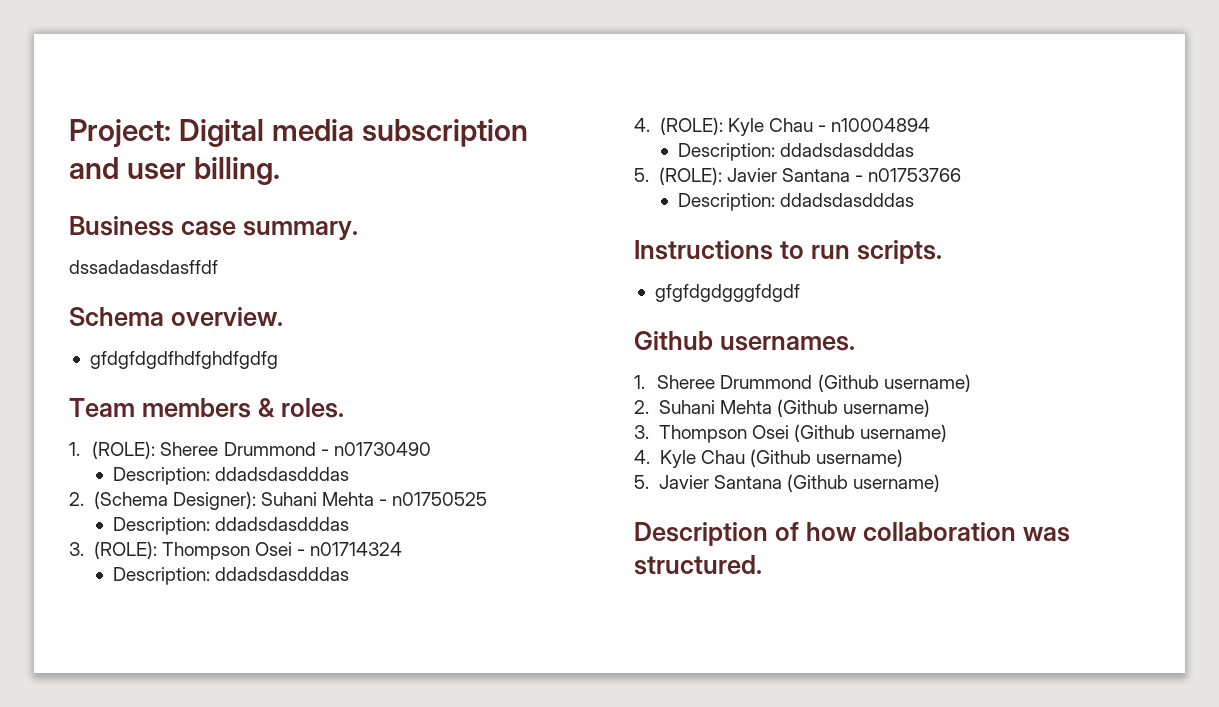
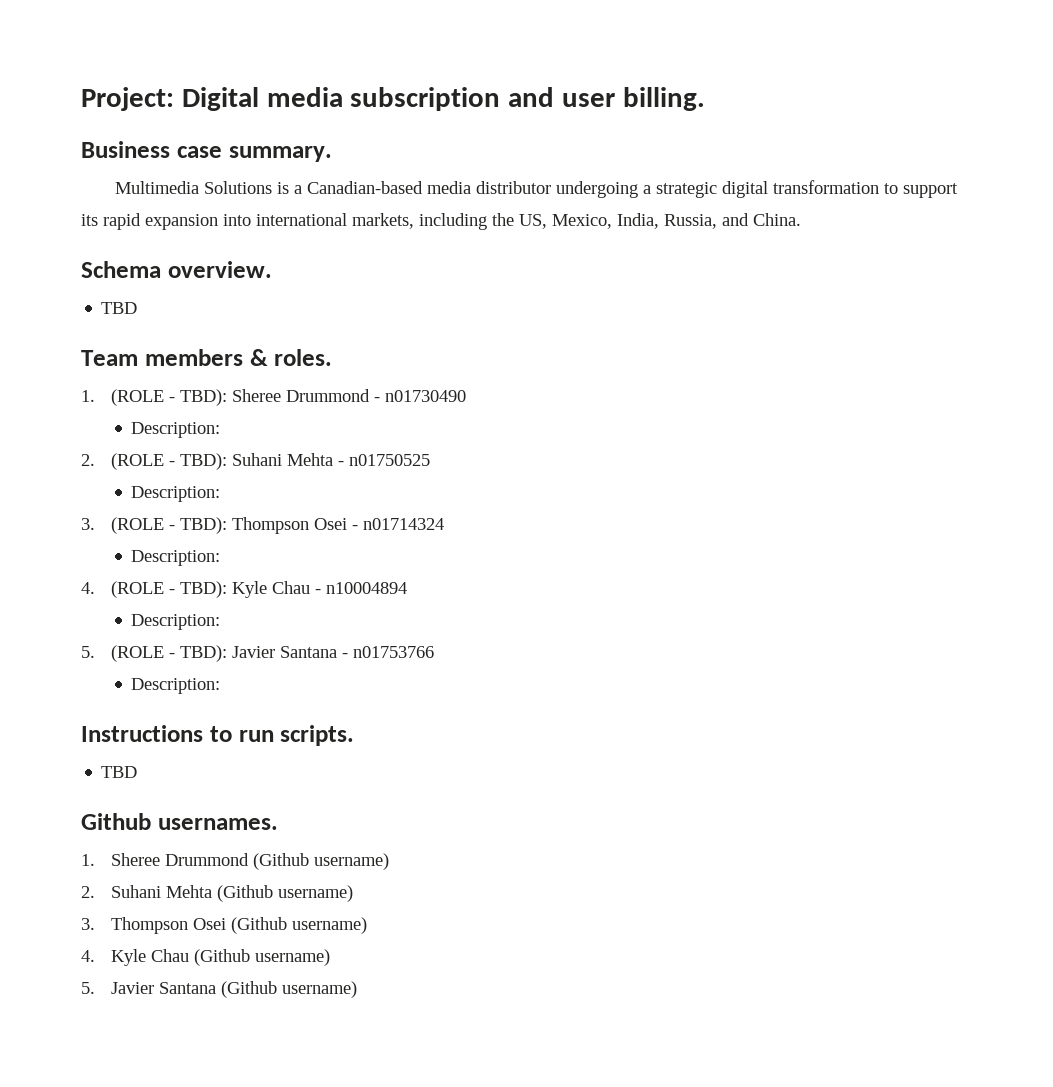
- dssadadasdasffdf
+ Multimedia Solutions is a Canadian-based media distributor undergoing a strategic digital transformation to support its rapid expansion into international markets, including the US, Mexico, India, Russia, and China.
  Schema overview.
- gfdgfdgdfhdfghdfgdfg
+ TBD
- 1. (ROLE): Sheree Drummond - n01730490
- Description: ddadsdasdddas
- 2. (Schema Designer): Suhani Mehta - n01750525
- Description: ddadsdasdddas
- 3. (ROLE): Thompson Osei - n01714324
- Description: ddadsdasdddas
- 4. (ROLE): Kyle Chau - n10004894
- Description: ddadsdasdddas
- 5. (ROLE): Javier Santana - n01753766
- Description: ddadsdasdddas
+ 1. (ROLE - TBD): Sheree Drummond - n01730490
+ Description:
+ 2. (ROLE - TBD): Suhani Mehta - n01750525
+ Description:
+ 3. (ROLE - TBD): Thompson Osei - n01714324
+ Description:
+ 4. (ROLE - TBD): Kyle Chau - n10004894
+ Description:
+ 5. (ROLE - TBD): Javier Santana - n01753766
+ Description:
  Instructions to run scripts.
- gfgfdgdgggfdgdf
+ TBD
- Description of how collaboration was structured.

